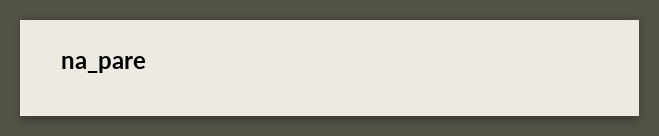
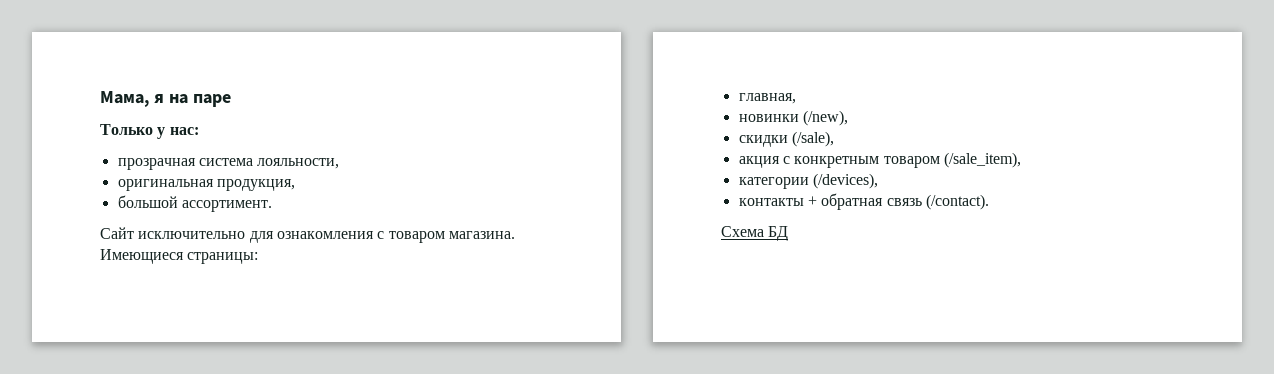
- na_pare
+ Мама, я на паре
+ Только у нас:
+ прозрачная система лояльности,
+ оригинальная продукция,
+ большой ассортимент.
+ Сайт исключительно для ознакомления с товаром магазина. Имеющиеся страницы:
+ главная,
+ новинки (/new),
+ скидки (/sale),
+ акция с конкретным товаром (/sale_item),
+ категории (/devices),
+ контакты + обратная связь (/contact).
+ Схема БД

